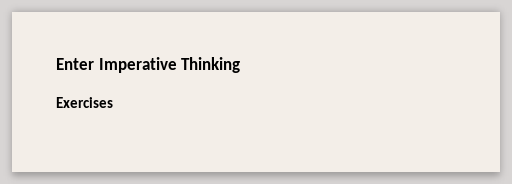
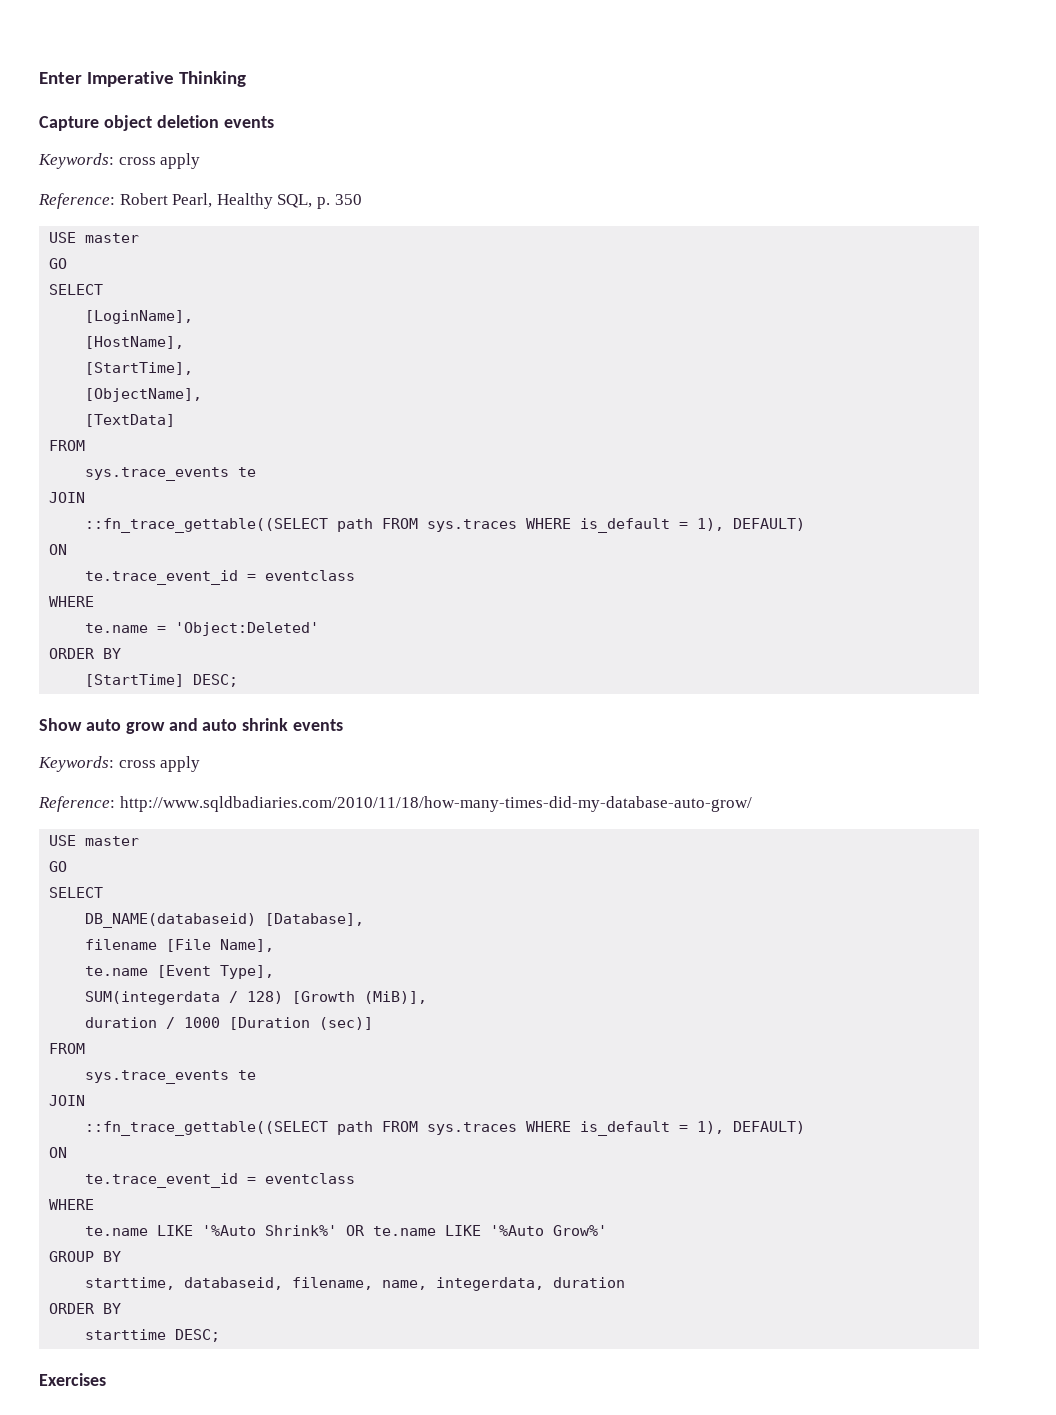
+ Capture object deletion events
+ Keywords: cross apply
+ Reference: Robert Pearl, Healthy SQL, p. 350
+ USE master
+ GO
+ SELECT
+ [LoginName],
+ [HostName],
+ [StartTime],
+ [ObjectName],
+ [TextData]
+ FROM
+ sys.trace_events te
+ JOIN
+ ::fn_trace_gettable((SELECT path FROM sys.traces WHERE is_default = 1), DEFAULT)
+ ON
+ te.trace_event_id = eventclass
+ WHERE
+ te.name = 'Object:Deleted'
+ ORDER BY
+ [StartTime] DESC;
+ Show auto grow and auto shrink events
+ Keywords: cross apply
+ Reference: http://www.sqldbadiaries.com/2010/11/18/how-many-times-did-my-database-auto-grow/
+ USE master
+ GO
+ SELECT
+ DB_NAME(databaseid) [Database],
+ filename [File Name],
+ te.name [Event Type],
+ SUM(integerdata / 128) [Growth (MiB)],
+ duration / 1000 [Duration (sec)]
+ FROM
+ sys.trace_events te
+ JOIN
+ ::fn_trace_gettable((SELECT path FROM sys.traces WHERE is_default = 1), DEFAULT)
+ ON
+ te.trace_event_id = eventclass
+ WHERE
+ te.name LIKE '%Auto Shrink%' OR te.name LIKE '%Auto Grow%'
+ GROUP BY
+ starttime, databaseid, filename, name, integerdata, duration
+ ORDER BY
+ starttime DESC;

